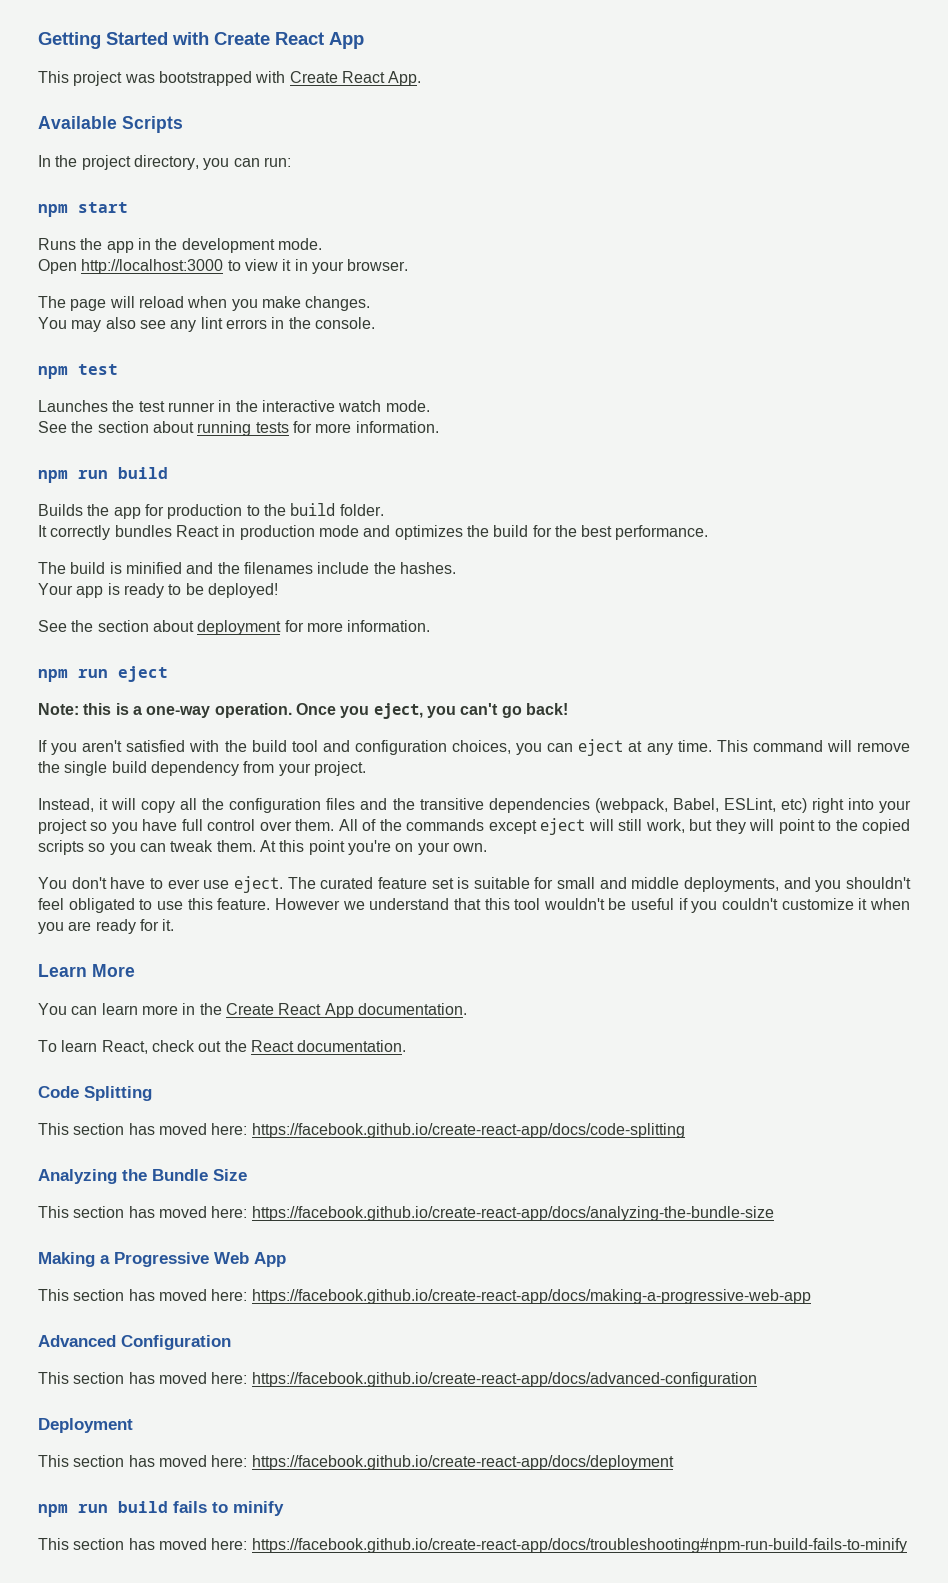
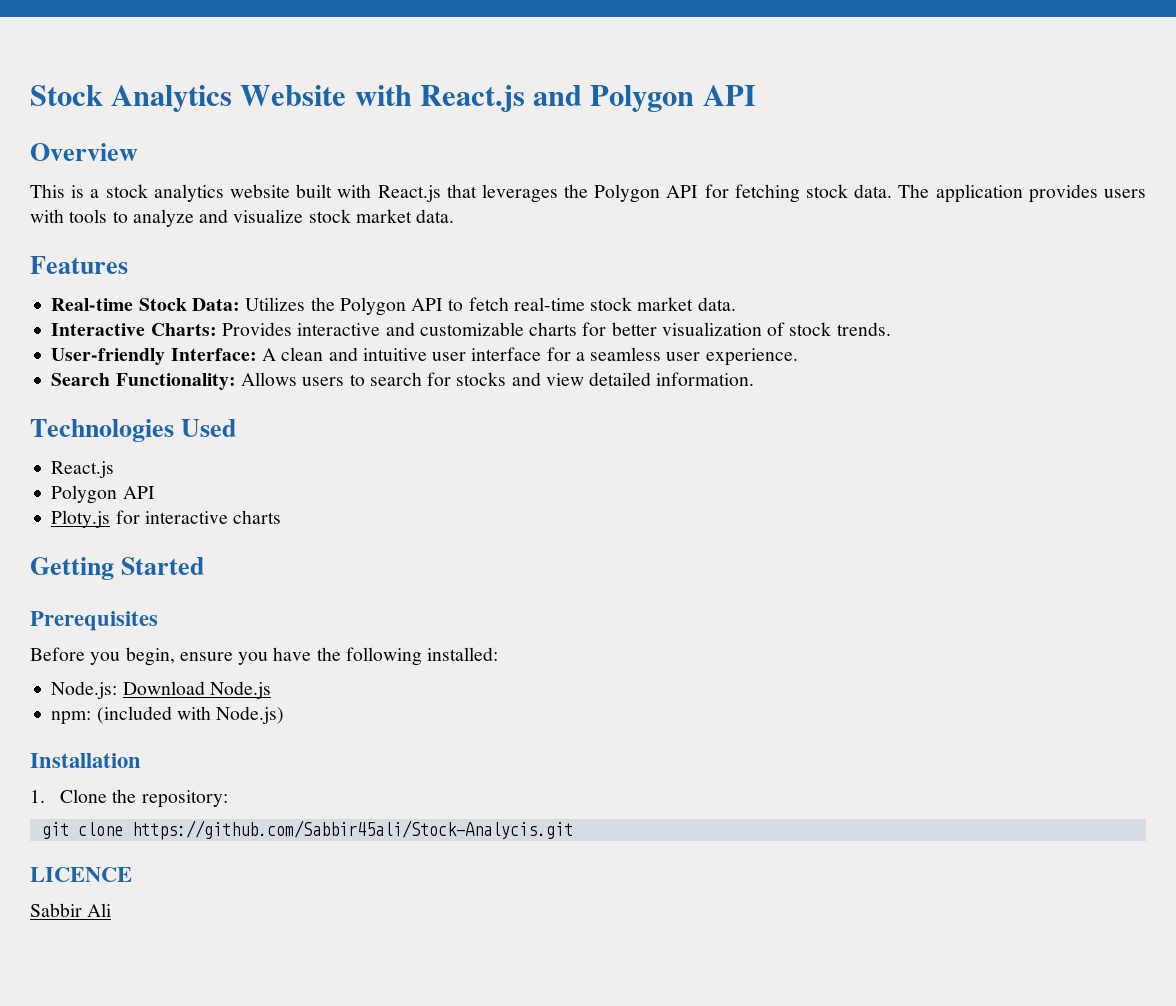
- Getting Started with Create React App
- This project was bootstrapped with Create React App.
- Available Scripts
- In the project directory, you can run:
- npm start
- Runs the app in the development mode.
- Open http://localhost:3000 to view it in your browser.
- The page will reload when you make changes.
- You may also see any lint errors in the console.
- npm test
- Launches the test runner in the interactive watch mode.
- See the section about running tests for more information.
- npm run build
- Builds the app for production to the build folder.
- It correctly bundles React in production mode and optimizes the build for the best performance.
- The build is minified and the filenames include the hashes.
- Your app is ready to be deployed!
- See the section about deployment for more information.
- npm run eject
- Note: this is a one-way operation. Once you eject, you can't go back!
- If you aren't satisfied with the build tool and configuration choices, you can eject at any time. This command will remove the single build dependency from your project.
- Instead, it will copy all the configuration files and the transitive dependencies (webpack, Babel, ESLint, etc) right into your project so you have full control over them. All of the commands except eject will still work, but they will point to the copied scripts so you can tweak them. At this point you're on your own.
- You don't have to ever use eject. The curated feature set is suitable for small and middle deployments, and you shouldn't feel obligated to use this feature. However we understand that this tool wouldn't be useful if you couldn't customize it when you are ready for it.
- Learn More
- You can learn more in the Create React App documentation.
- To learn React, check out the React documentation.
- Code Splitting
- This section has moved here: https://facebook.github.io/create-react-app/docs/code-splitting
- Analyzing the Bundle Size
- This section has moved here: https://facebook.github.io/create-react-app/docs/analyzing-the-bundle-size
- Making a Progressive Web App
- This section has moved here: https://facebook.github.io/create-react-app/docs/making-a-progressive-web-app
- Advanced Configuration
- This section has moved here: https://facebook.github.io/create-react-app/docs/advanced-configuration
- Deployment
- This section has moved here: https://facebook.github.io/create-react-app/docs/deployment
- npm run build fails to minify
- This section has moved here: https://facebook.github.io/create-react-app/docs/troubleshooting#npm-run-build-fails-to-minify
+ Stock Analytics Website with React.js and Polygon API
+ Overview
+ This is a stock analytics website built with React.js that leverages the Polygon API for fetching stock data. The application provides users with tools to analyze and visualize stock market data.
+ Features
+ Real-time Stock Data: Utilizes the Polygon API to fetch real-time stock market data.
+ Interactive Charts: Provides interactive and customizable charts for better visualization of stock trends.
+ User-friendly Interface: A clean and intuitive user interface for a seamless user experience.
+ Search Functionality: Allows users to search for stocks and view detailed information.
+ Technologies Used
+ React.js
+ Polygon API
+ Ploty.js for interactive charts
+ Getting Started
+ Prerequisites
+ Before you begin, ensure you have the following installed:
+ Node.js: Download Node.js
+ npm: (included with Node.js)
+ Installation
+ 1. Clone the repository:
+ git clone https://github.com/Sabbir45ali/Stock-Analycis.git
+ LICENCE
+ Sabbir Ali

